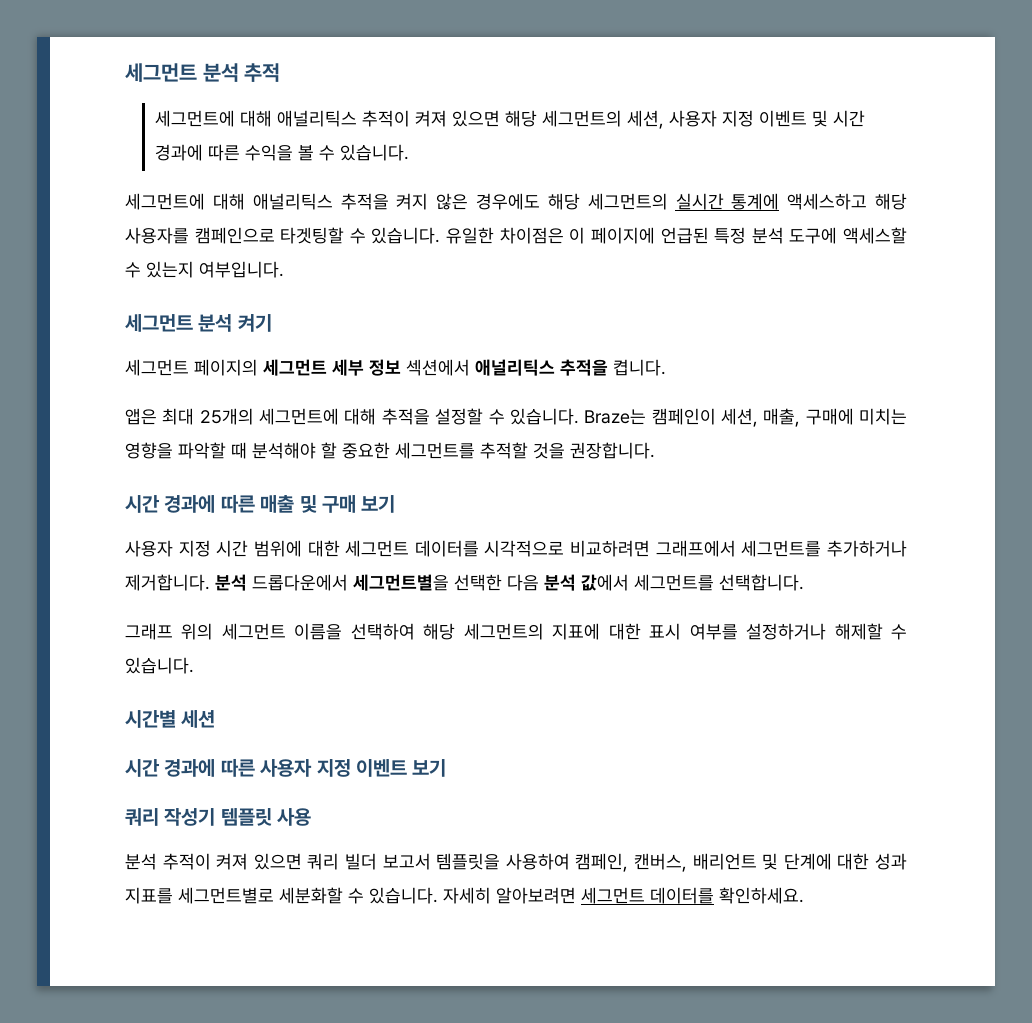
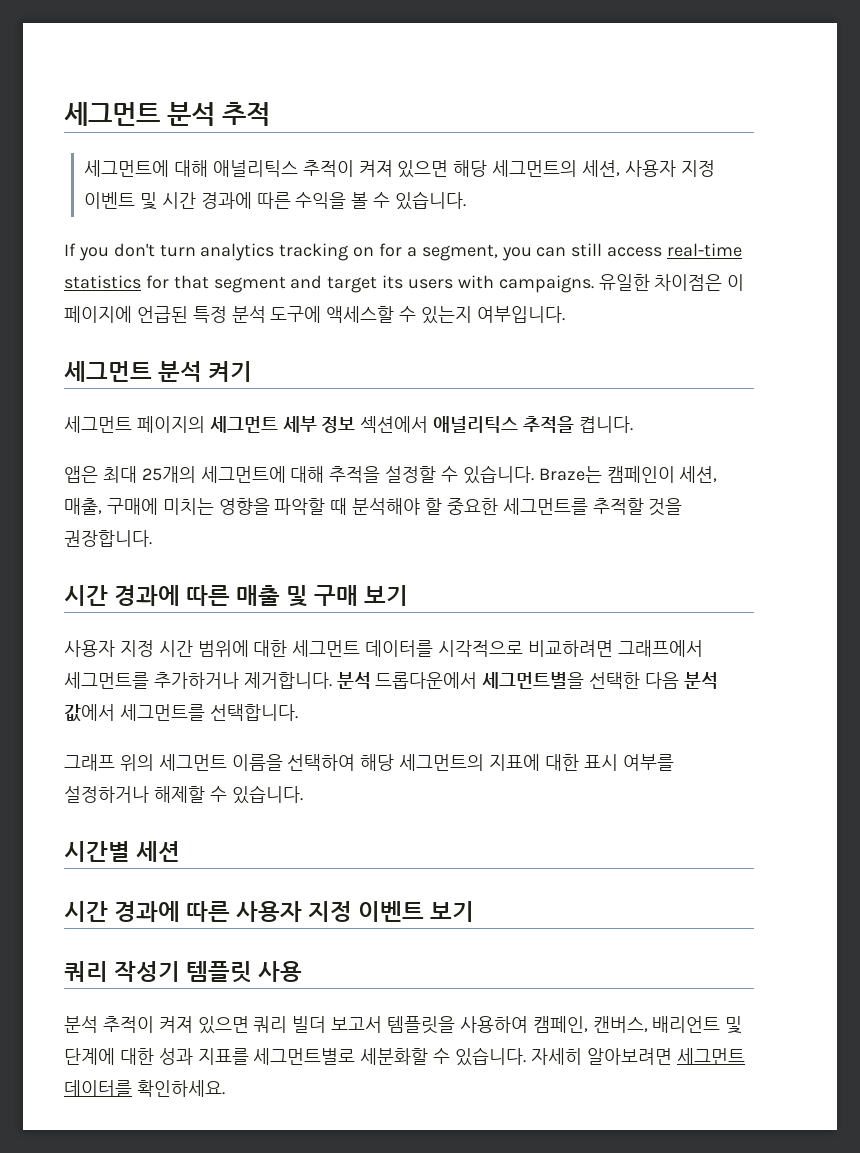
- 세그먼트에 대해 애널리틱스 추적을 켜지 않은 경우에도 해당 세그먼트의 실시간 통계에 액세스하고 해당 사용자를 캠페인으로 타겟팅할 수 있습니다.
+ If you don't turn analytics tracking on for a segment, you can still access real-time statistics for that segment and target its users with campaigns.

